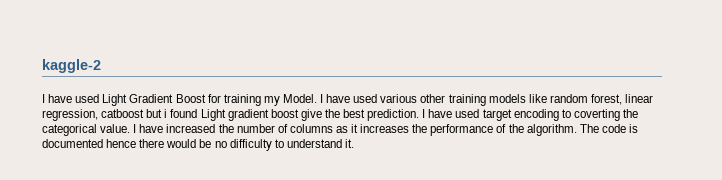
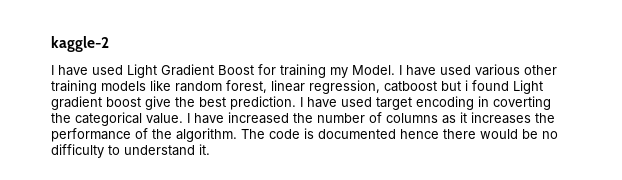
- I have used target encoding to coverting the categorical value.
+ I have used target encoding in coverting the categorical value.

